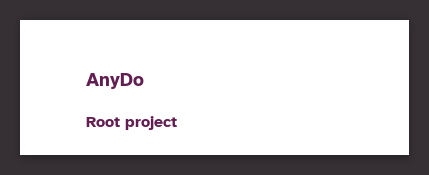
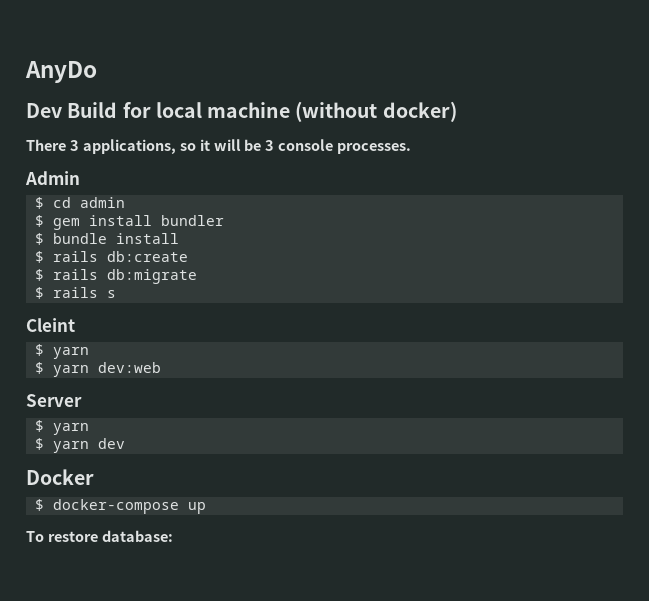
- Root project
+ Dev Build for local machine (without docker)
+ There 3 applications, so it will be 3 console processes.
+ Admin
+ $ cd admin
+ $ gem install bundler
+ $ bundle install
+ $ rails db:create
+ $ rails db:migrate
+ $ rails s
+ Cleint
+ $ yarn
+ $ yarn dev:web
+ Server
+ $ yarn
+ $ yarn dev
+ Docker
+ $ docker-compose up
+ To restore database:

